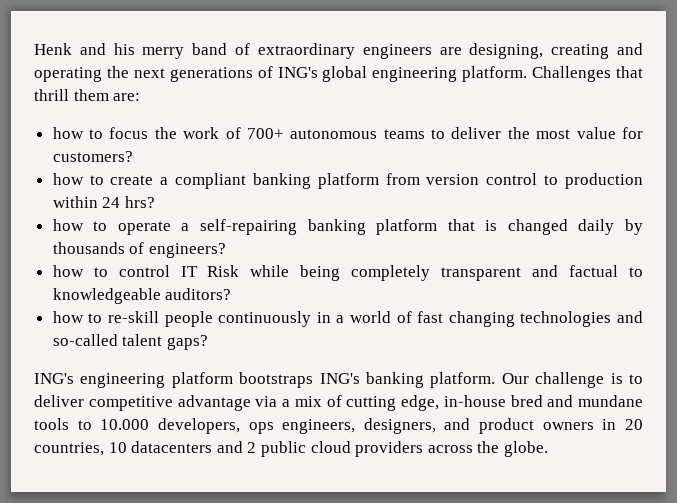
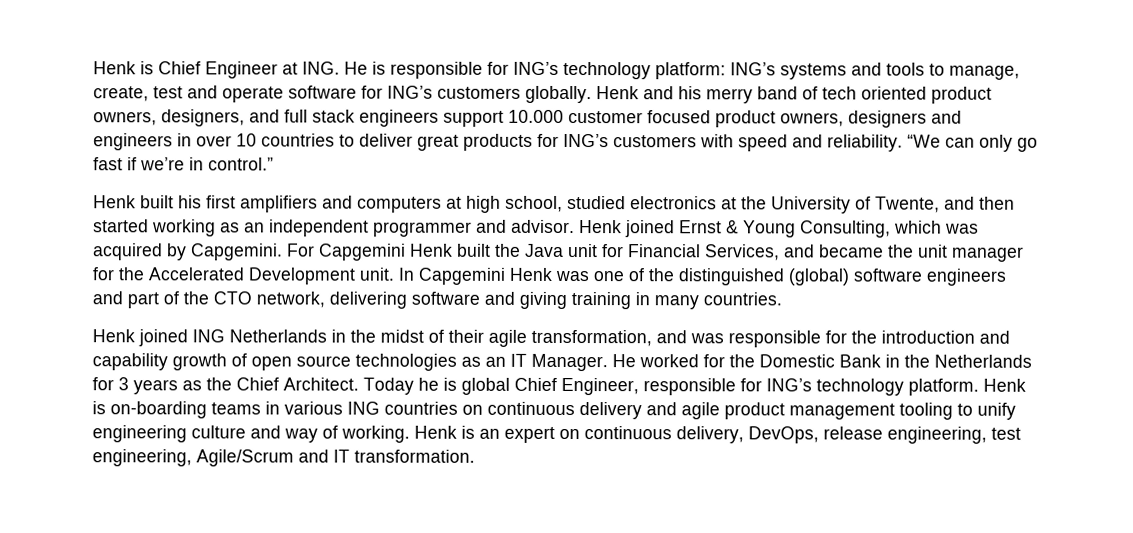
- Henk and his merry band of extraordinary engineers are designing, creating and operating the next generations of ING's global engineering platform. Challenges that thrill them are:
- how to focus the work of 700+ autonomous teams to deliver the most value for customers?
- how to create a compliant banking platform from version control to production within 24 hrs?
- how to operate a self-repairing banking platform that is changed daily by thousands of engineers?
- how to control IT Risk while being completely transparent and factual to knowledgeable auditors?
- how to re-skill people continuously in a world of fast changing technologies and so-called talent gaps?
- ING's engineering platform bootstraps ING's banking platform. Our challenge is to deliver competitive advantage via a mix of cutting edge, in-house bred and mundane tools to 10.000 developers, ops engineers, designers, and product owners in 20 countries, 10 datacenters and 2 public cloud providers across the globe.
+ Henk is Chief Engineer at ING. He is responsible for ING’s technology platform: ING’s systems and tools to manage, create, test and operate software for ING’s customers globally. Henk and his merry band of tech oriented product owners, designers, and full stack engineers support 10.000 customer focused product owners, designers and engineers in over 10 countries to deliver great products for ING’s customers with speed and reliability. “We can only go fast if we’re in control.”
+ Henk built his first amplifiers and computers at high school, studied electronics at the University of Twente, and then started working as an independent programmer and advisor. Henk joined Ernst & Young Consulting, which was acquired by Capgemini. For Capgemini Henk built the Java unit for Financial Services, and became the unit manager for the Accelerated Development unit. In Capgemini Henk was one of the distinguished (global) software engineers and part of the CTO network, delivering software and giving training in many countries.
+ Henk joined ING Netherlands in the midst of their agile transformation, and was responsible for the introduction and capability growth of open source technologies as an IT Manager. He worked for the Domestic Bank in the Netherlands for 3 years as the Chief Architect. Today he is global Chief Engineer, responsible for ING’s technology platform. Henk is on-boarding teams in various ING countries on continuous delivery and agile product management tooling to unify engineering culture and way of working. Henk is an expert on continuous delivery, DevOps, release engineering, test engineering, Agile/Scrum and IT transformation.

